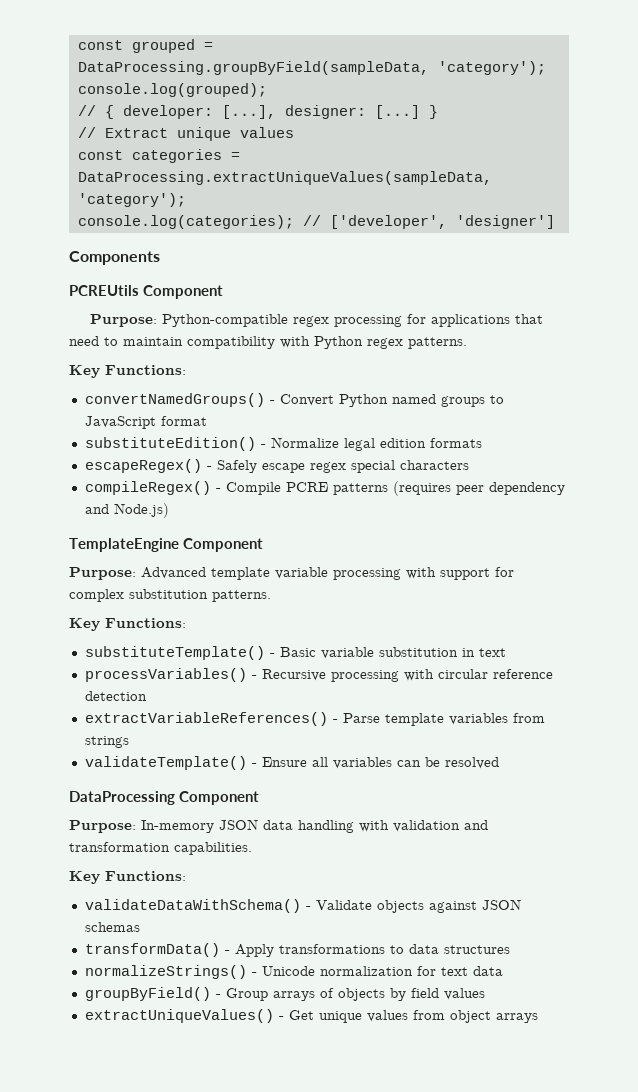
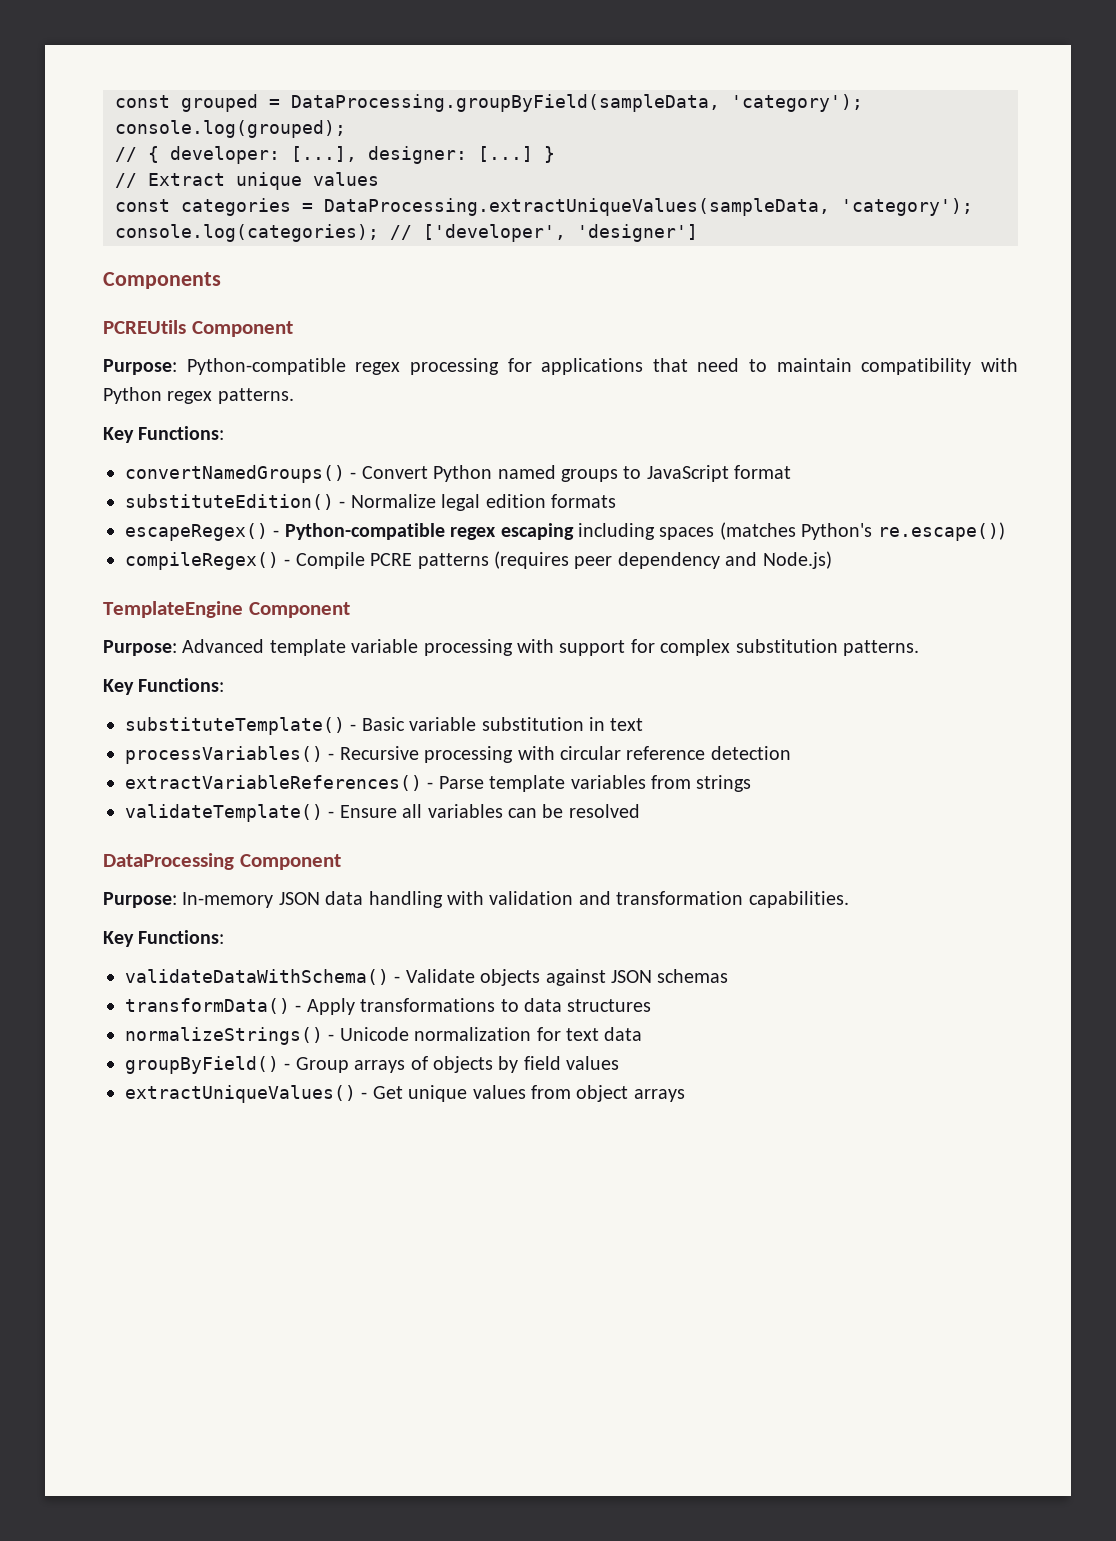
- escapeRegex() - Safely escape regex special characters
+ escapeRegex() - Python-compatible regex escaping including spaces (matches Python's re.escape())

